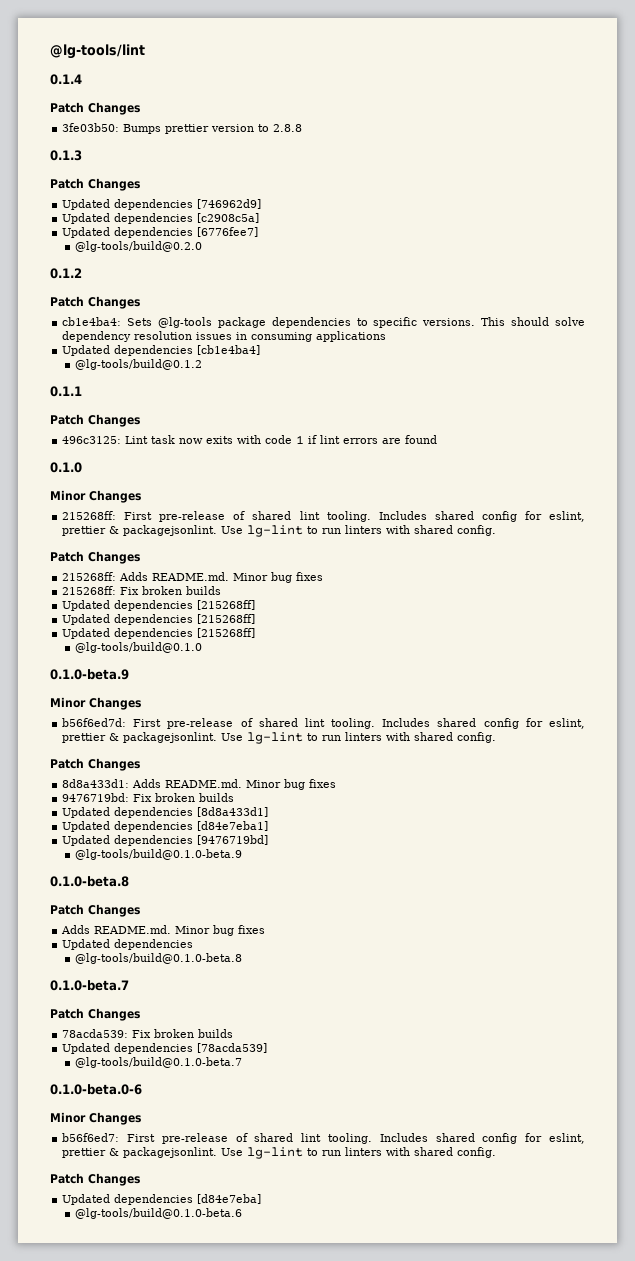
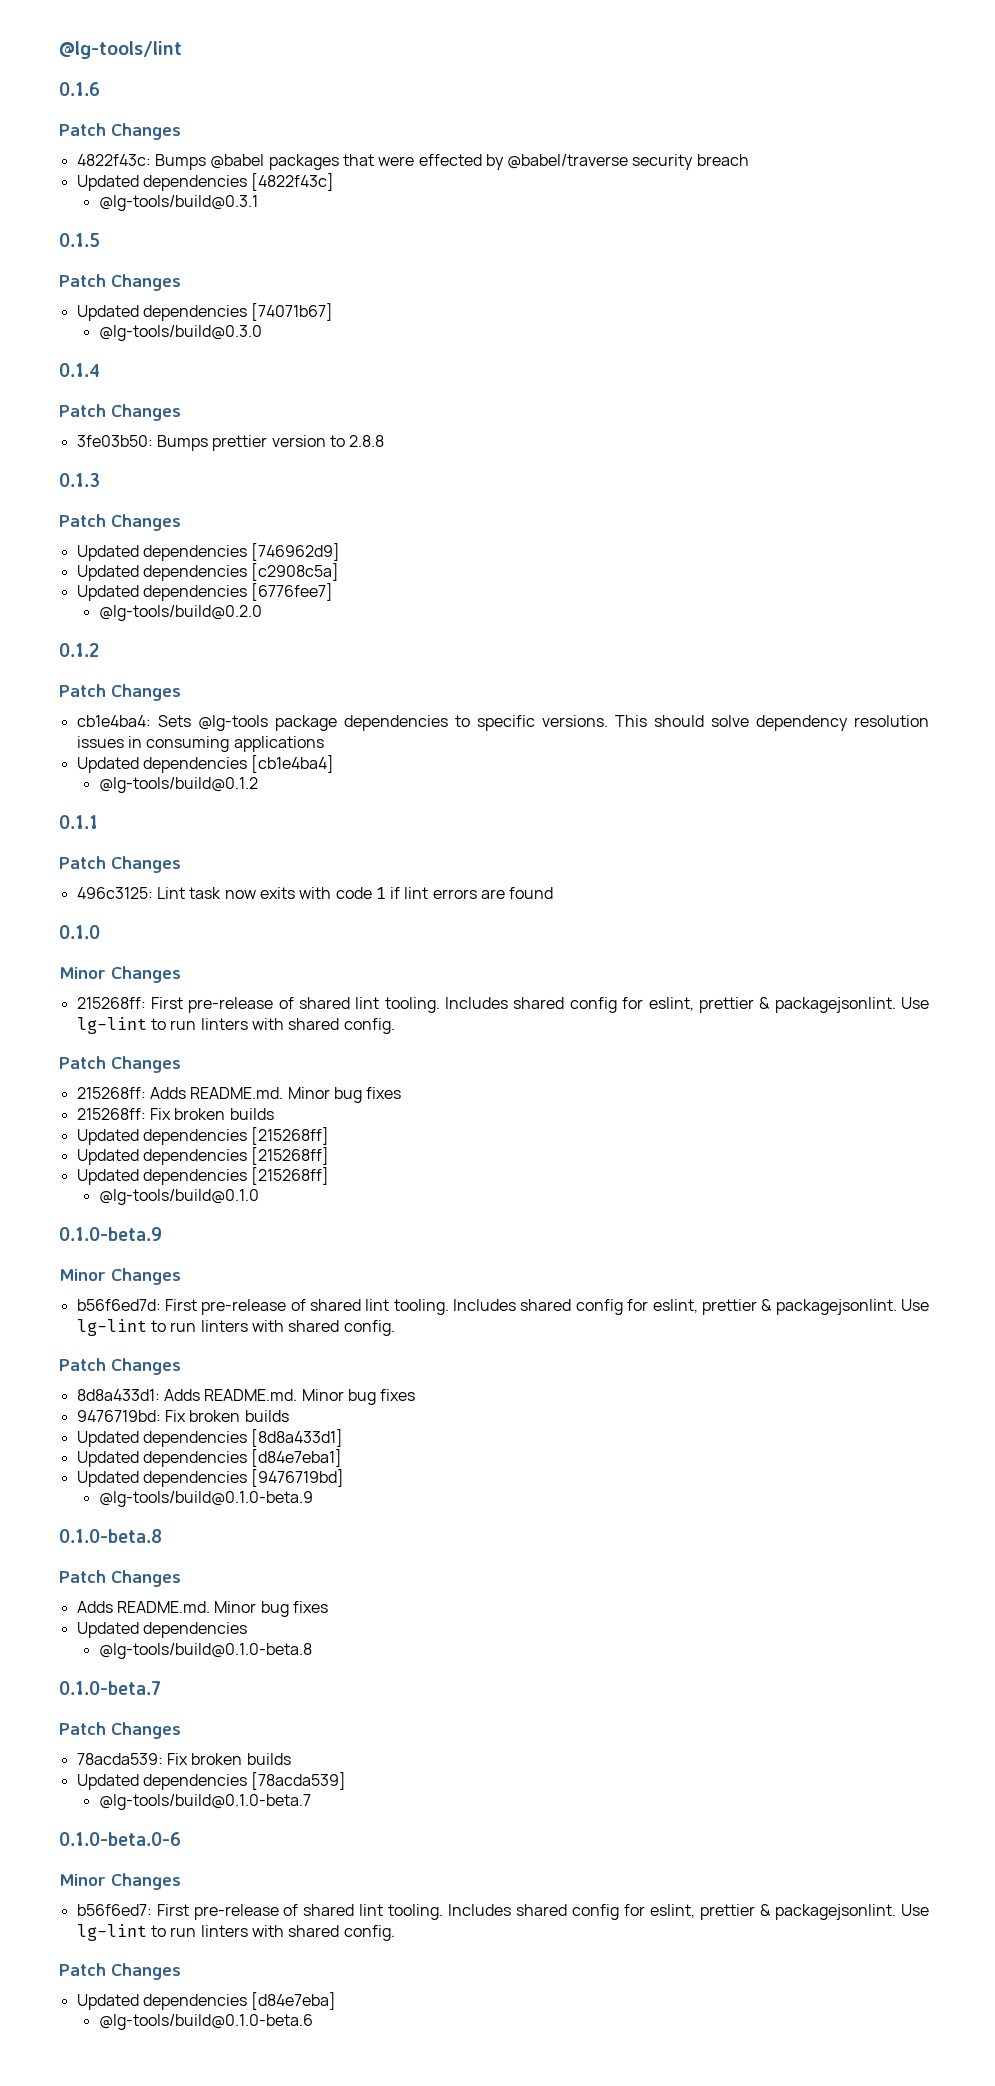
+ 0.1.6
+ Patch Changes
+ 4822f43c: Bumps @babel packages that were effected by @babel/traverse security breach
+ Updated dependencies [4822f43c]
+ @lg-tools/build@0.3.1
+ 0.1.5
+ Patch Changes
+ Updated dependencies [74071b67]
+ @lg-tools/build@0.3.0

